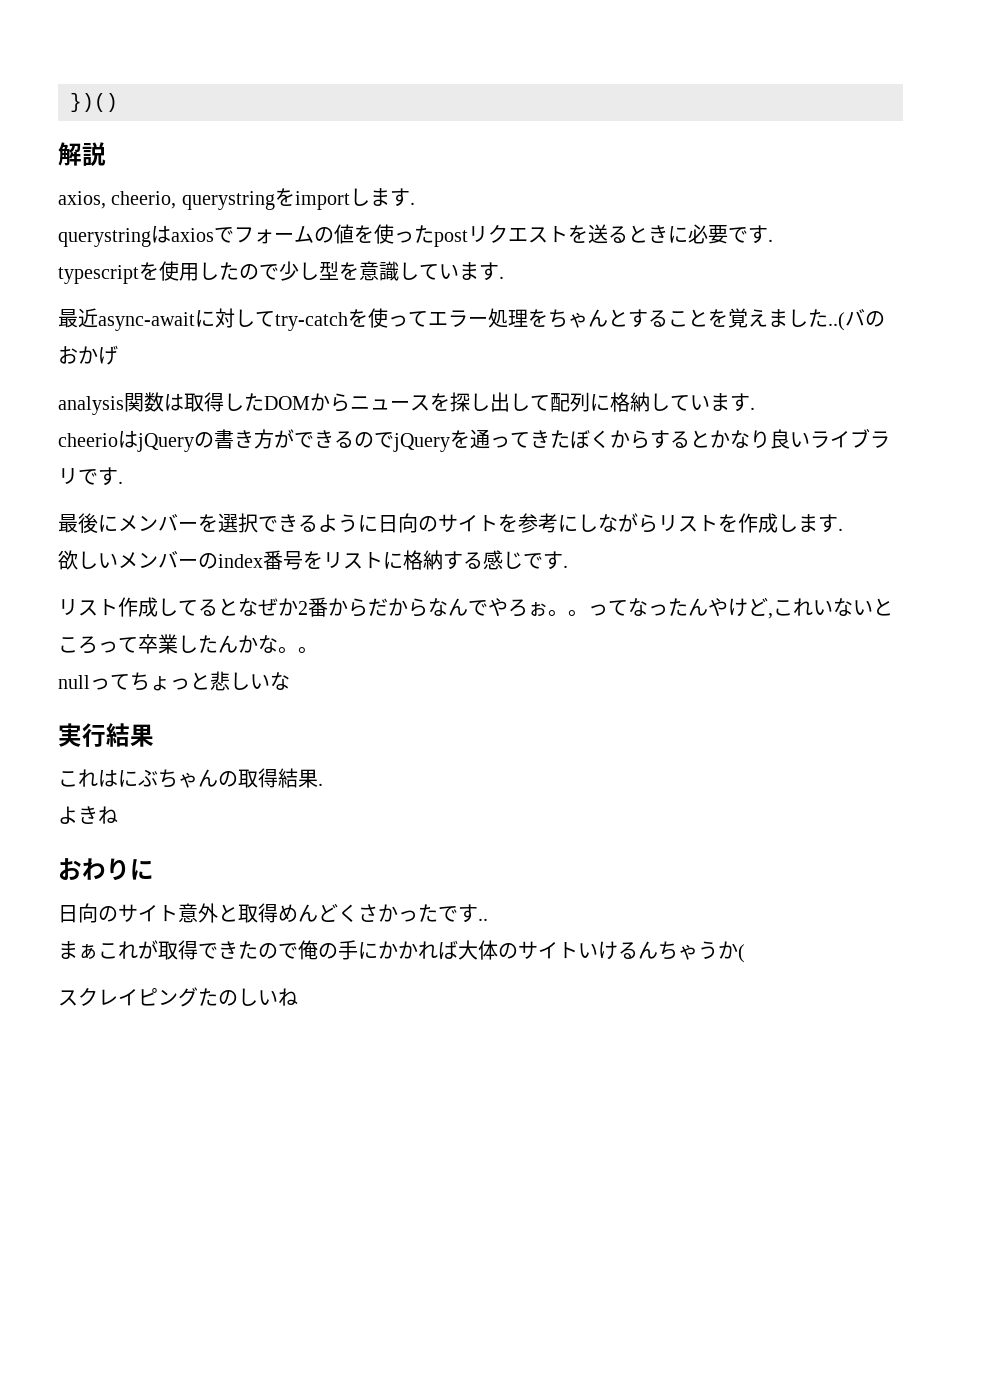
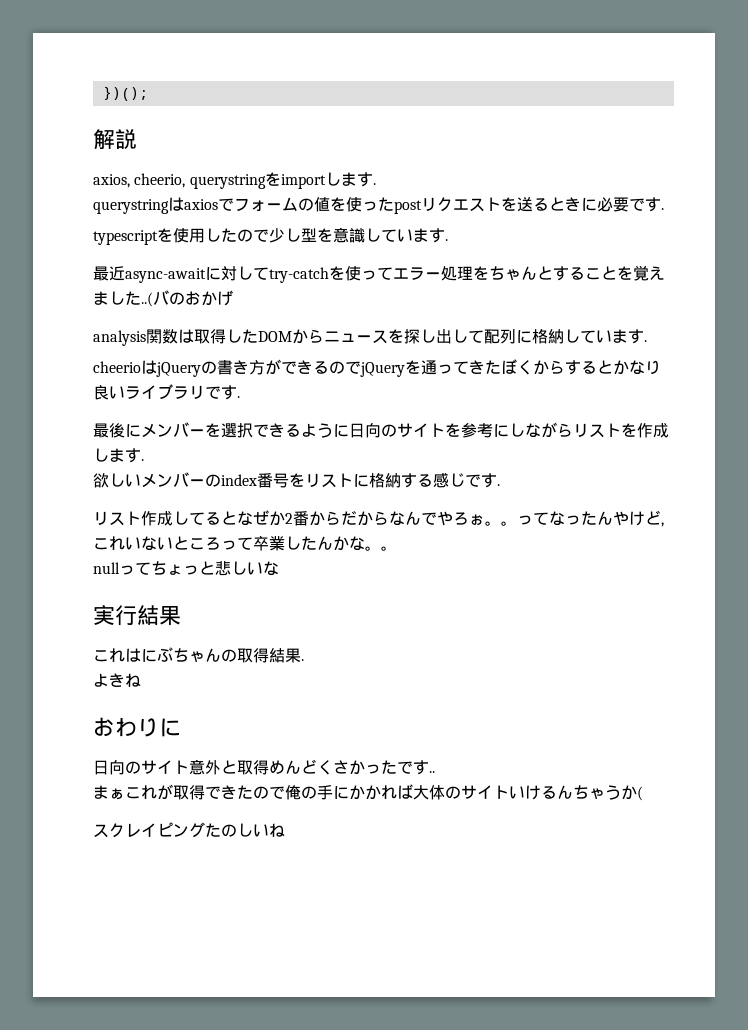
- })()
+ })();

